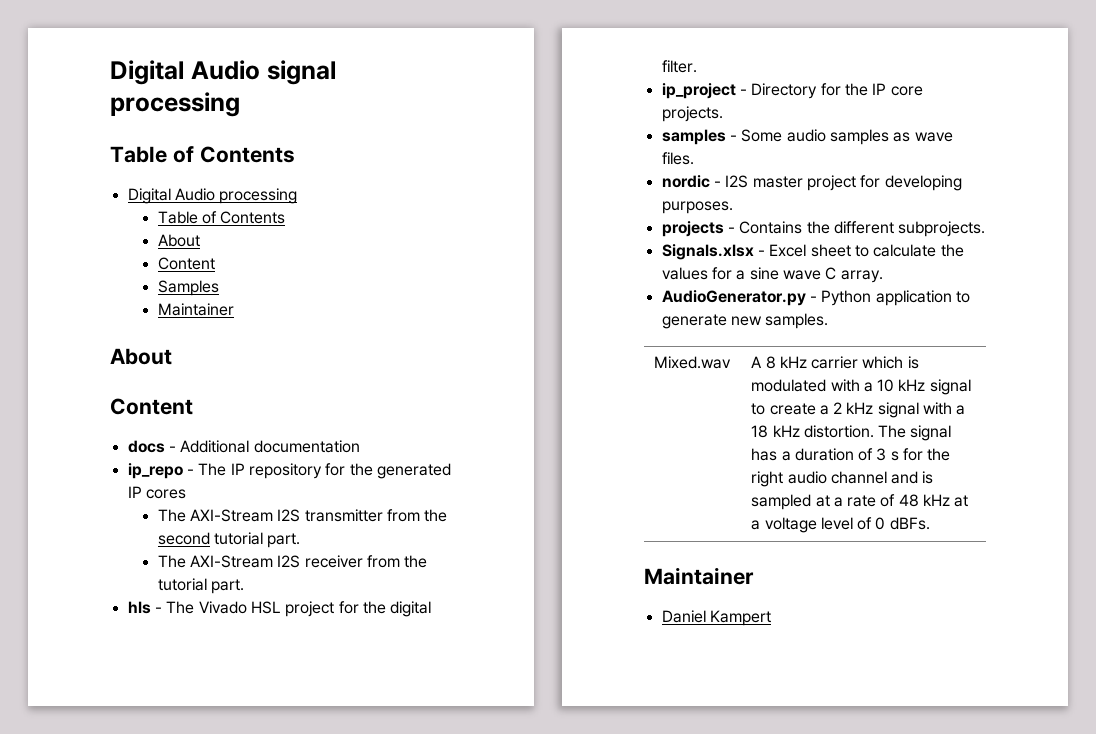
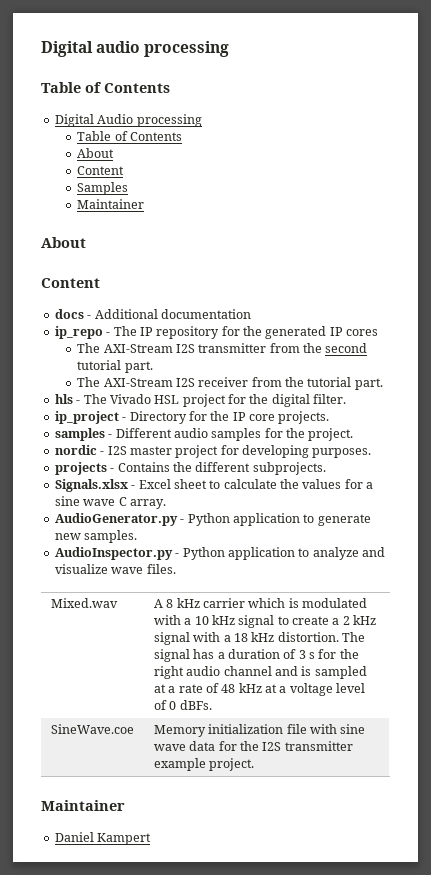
- Digital Audio signal processing
+ Digital audio processing
- samples - Some audio samples as wave files.
+ samples - Different audio samples for the project.
+ AudioInspector.py - Python application to analyze and visualize wave files.
+ SineWave.coe | Memory initialization file with sine wave data for the I2S transmitter example project.

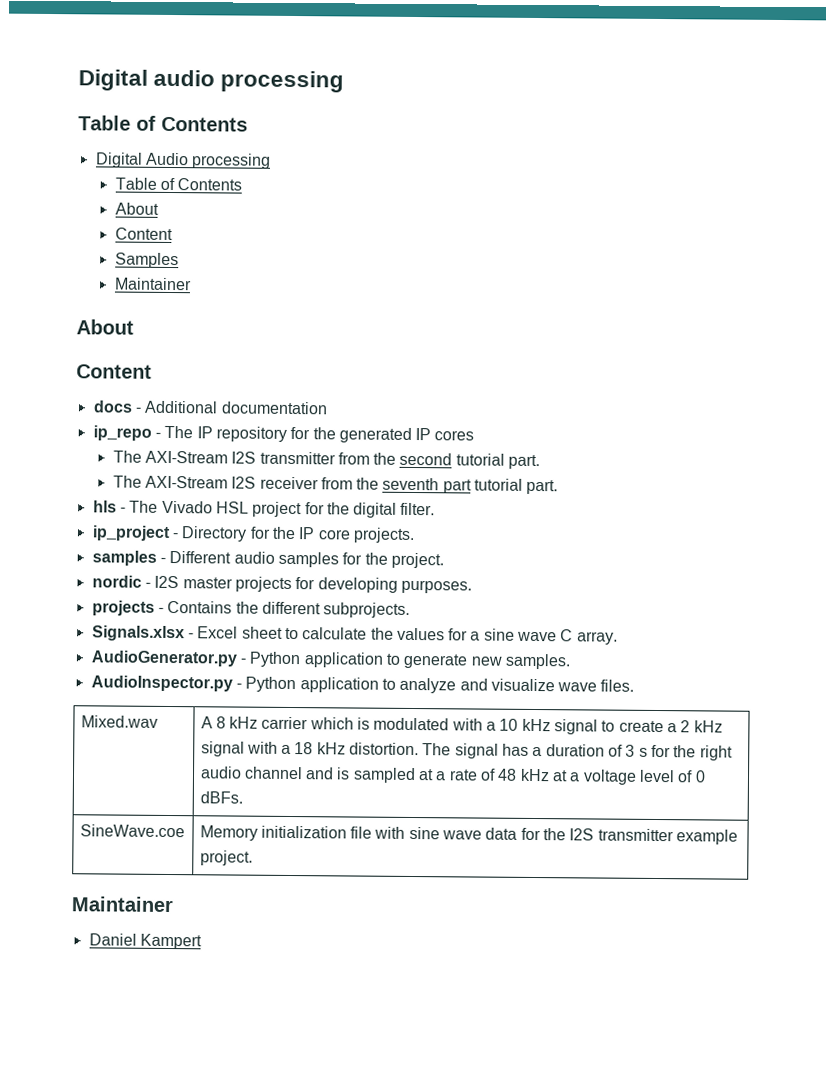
- The AXI-Stream I2S receiver from the tutorial part.
+ The AXI-Stream I2S receiver from the seventh part tutorial part.
- nordic - I2S master project for developing purposes.
+ nordic - I2S master projects for developing purposes.

